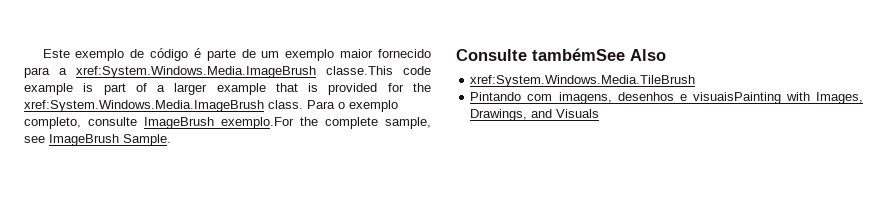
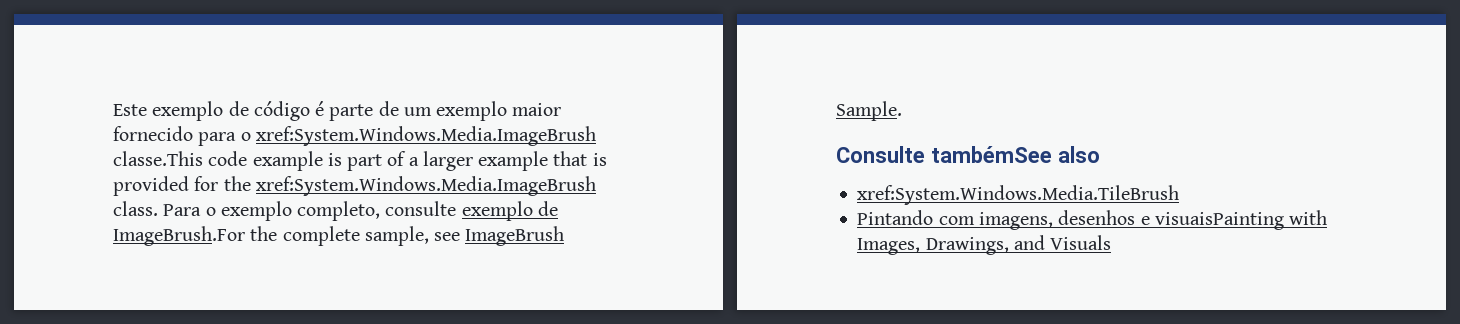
- Este exemplo de código é parte de um exemplo maior fornecido para a xref:System.Windows.Media.ImageBrush classe.This code example is part of a larger example that is provided for the xref:System.Windows.Media.ImageBrush class.
+ Este exemplo de código é parte de um exemplo maior fornecido para o xref:System.Windows.Media.ImageBrush classe.This code example is part of a larger example that is provided for the xref:System.Windows.Media.ImageBrush class.
- Para o exemplo completo, consulte ImageBrush exemplo.For the complete sample, see ImageBrush Sample.
+ Para o exemplo completo, consulte exemplo de ImageBrush.For the complete sample, see ImageBrush Sample.
- Consulte tambémSee Also
+ Consulte tambémSee also

